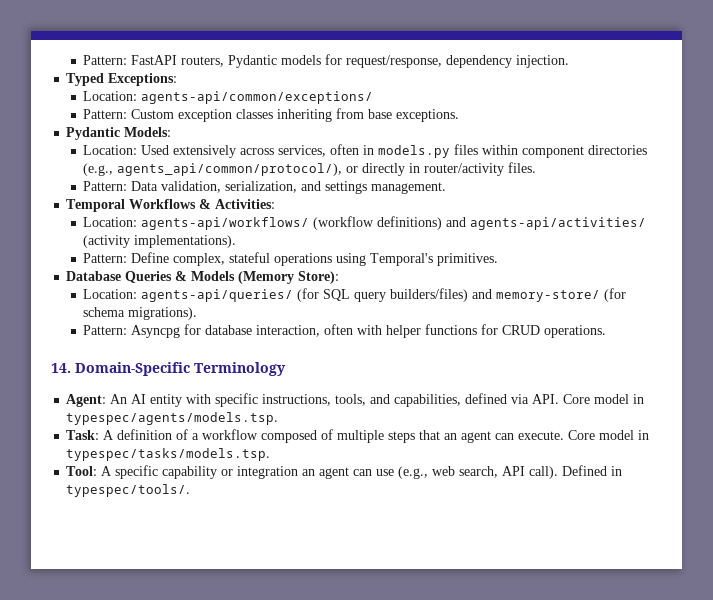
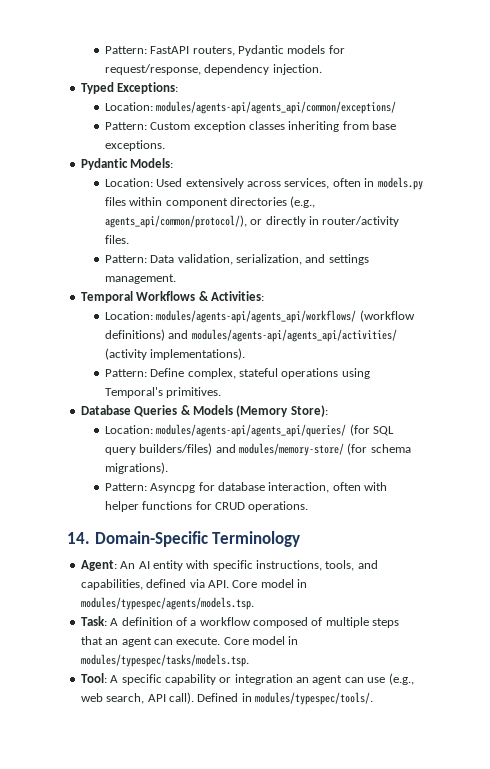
- Location: agents-api/common/exceptions/
+ Location: modules/agents-api/agents_api/common/exceptions/
- Location: agents-api/workflows/ (workflow definitions) and agents-api/activities/ (activity implementations).
+ Location: modules/agents-api/agents_api/workflows/ (workflow definitions) and modules/agents-api/agents_api/activities/ (activity implementations).
- Location: agents-api/queries/ (for SQL query builders/files) and memory-store/ (for schema migrations).
+ Location: modules/agents-api/agents_api/queries/ (for SQL query builders/files) and modules/memory-store/ (for schema migrations).
- Agent: An AI entity with specific instructions, tools, and capabilities, defined via API. Core model in typespec/agents/models.tsp.
+ Agent: An AI entity with specific instructions, tools, and capabilities, defined via API. Core model in modules/typespec/agents/models.tsp.
- Core model in typespec/tasks/models.tsp.
+ Core model in modules/typespec/tasks/models.tsp.
- Defined in typespec/tools/.
+ Defined in modules/typespec/tools/.

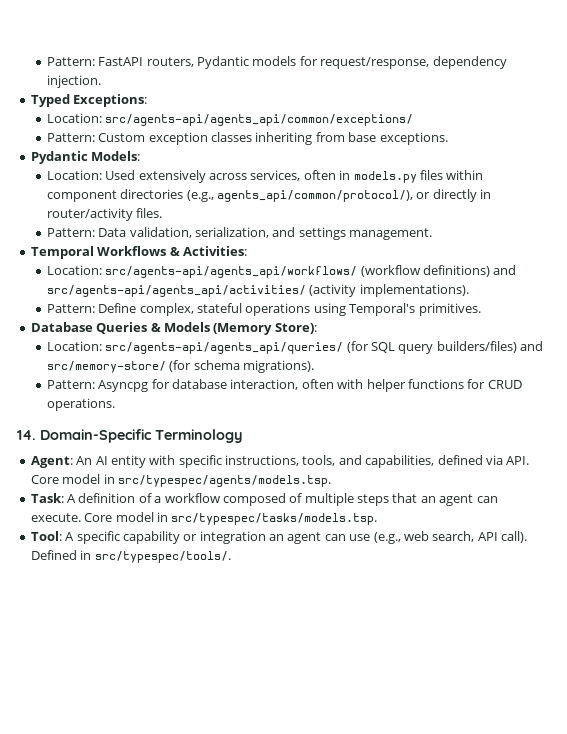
- Location: modules/agents-api/agents_api/common/exceptions/
+ Location: src/agents-api/agents_api/common/exceptions/
- Location: modules/agents-api/agents_api/workflows/ (workflow definitions) and modules/agents-api/agents_api/activities/ (activity implementations).
+ Location: src/agents-api/agents_api/workflows/ (workflow definitions) and src/agents-api/agents_api/activities/ (activity implementations).
- Location: modules/agents-api/agents_api/queries/ (for SQL query builders/files) and modules/memory-store/ (for schema migrations).
+ Location: src/agents-api/agents_api/queries/ (for SQL query builders/files) and src/memory-store/ (for schema migrations).
- Agent: An AI entity with specific instructions, tools, and capabilities, defined via API. Core model in modules/typespec/agents/models.tsp.
+ Agent: An AI entity with specific instructions, tools, and capabilities, defined via API. Core model in src/typespec/agents/models.tsp.
- Core model in modules/typespec/tasks/models.tsp.
+ Core model in src/typespec/tasks/models.tsp.
- Defined in modules/typespec/tools/.
+ Defined in src/typespec/tools/.

